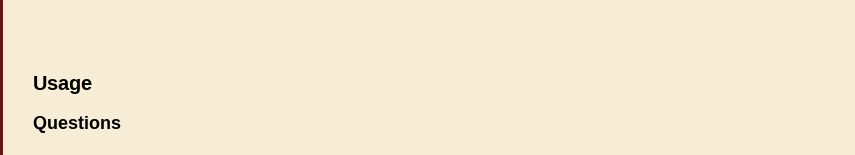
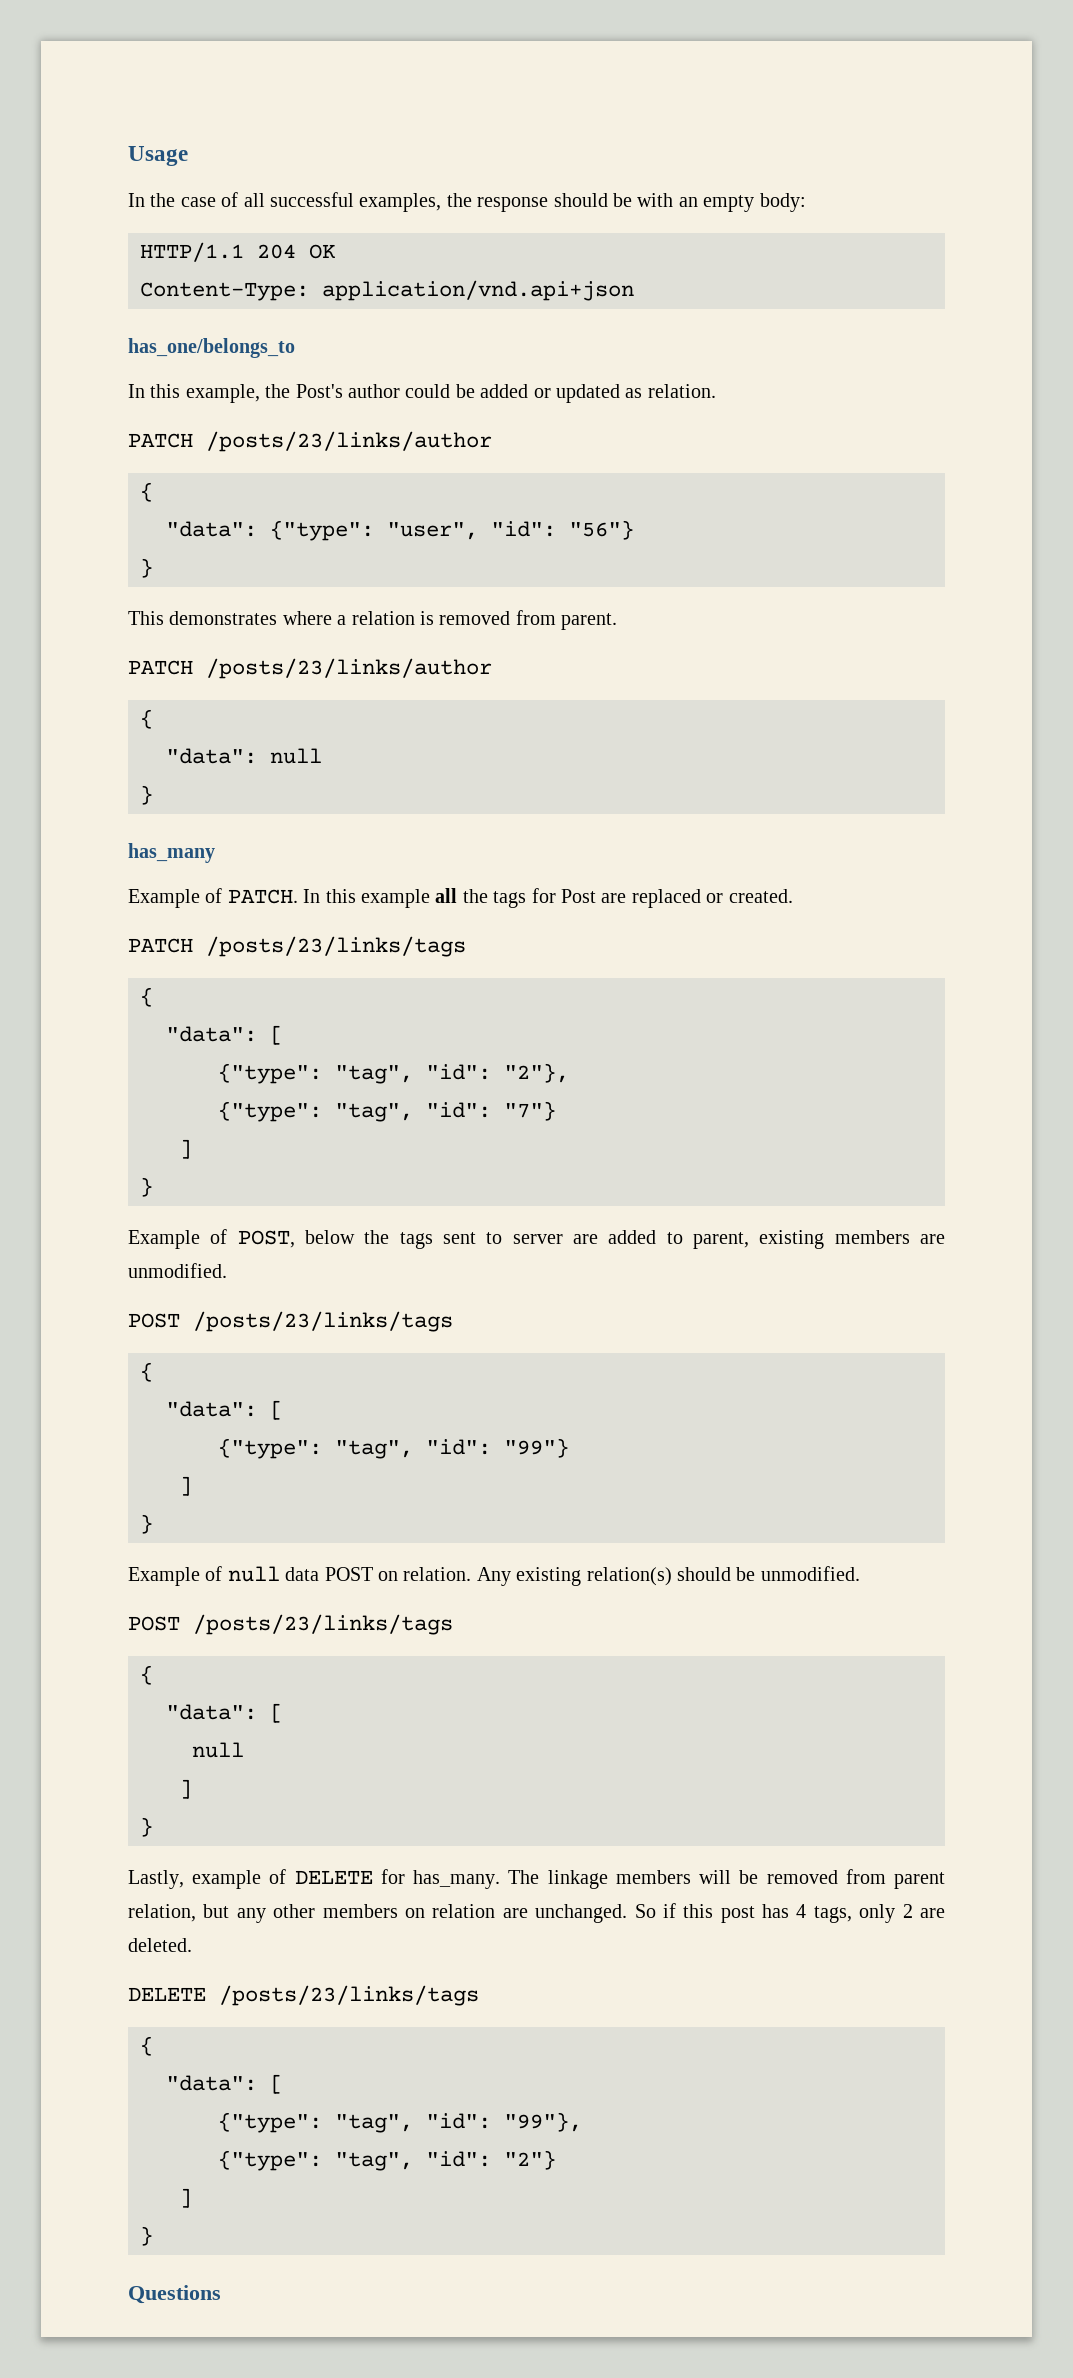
+ In the case of all successful examples, the response should be with an empty body:
+ HTTP/1.1 204 OK
+ Content-Type: application/vnd.api+json
+ has_one/belongs_to
+ In this example, the Post's author could be added or updated as relation.
+ PATCH /posts/23/links/author
+ {
+ "data": {"type": "user", "id": "56"}
+ }
+ This demonstrates where a relation is removed from parent.
+ PATCH /posts/23/links/author
+ {
+ "data": null
+ }
+ has_many
+ Example of PATCH. In this example all the tags for Post are replaced or created.
+ PATCH /posts/23/links/tags
+ {
+ "data": [
+ {"type": "tag", "id": "2"},
+ {"type": "tag", "id": "7"}
+ ]
+ }
+ Example of POST, below the tags sent to server are added to parent, existing members are unmodified.
+ POST /posts/23/links/tags
+ {
+ "data": [
+ {"type": "tag", "id": "99"}
+ ]
+ }
+ Example of null data POST on relation. Any existing relation(s) should be unmodified.
+ POST /posts/23/links/tags
+ {
+ "data": [
+ null
+ ]
+ }
+ Lastly, example of DELETE for has_many. The linkage members will be removed from parent relation, but any other members on relation are unchanged. So if this post has 4 tags, only 2 are deleted.
+ DELETE /posts/23/links/tags
+ {
+ "data": [
+ {"type": "tag", "id": "99"},
+ {"type": "tag", "id": "2"}
+ ]
+ }

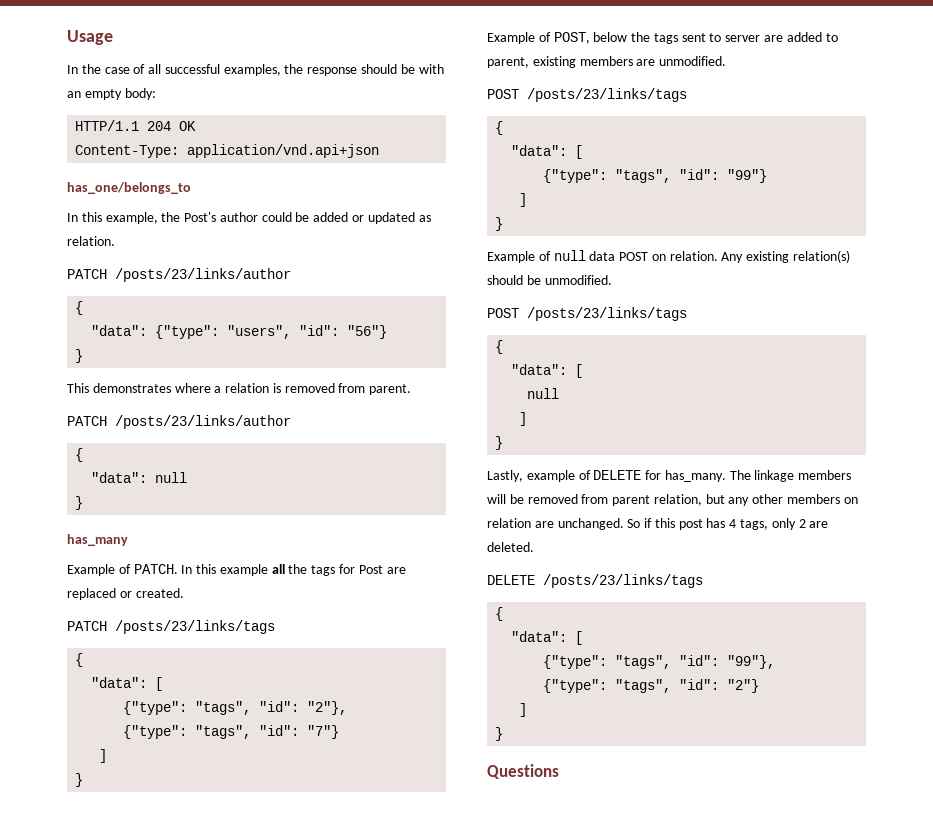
- "data": {"type": "user", "id": "56"}
+ "data": {"type": "users", "id": "56"}
- {"type": "tag", "id": "2"},
+ {"type": "tags", "id": "2"},
- {"type": "tag", "id": "7"}
+ {"type": "tags", "id": "7"}
- {"type": "tag", "id": "99"}
+ {"type": "tags", "id": "99"}
- {"type": "tag", "id": "99"},
+ {"type": "tags", "id": "99"},
- {"type": "tag", "id": "2"}
+ {"type": "tags", "id": "2"}

